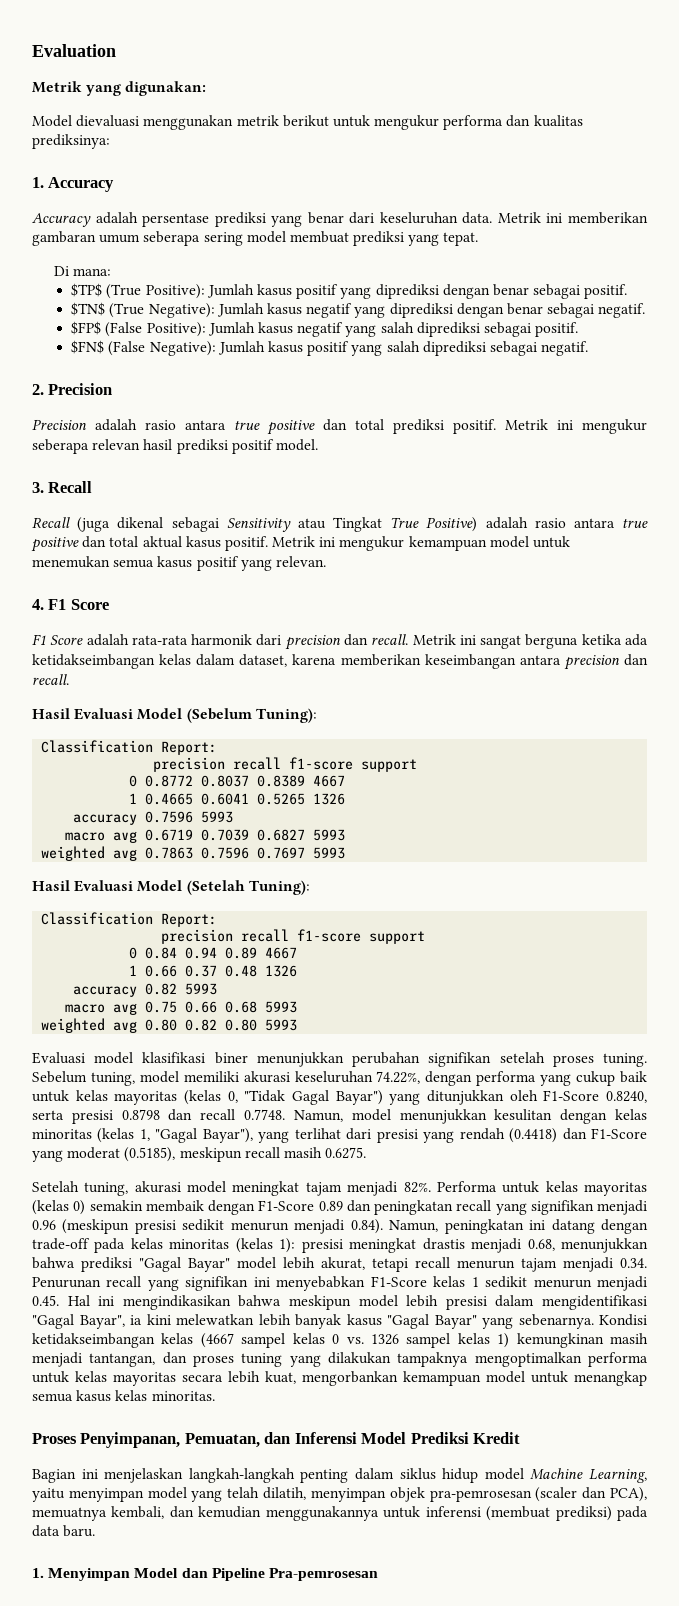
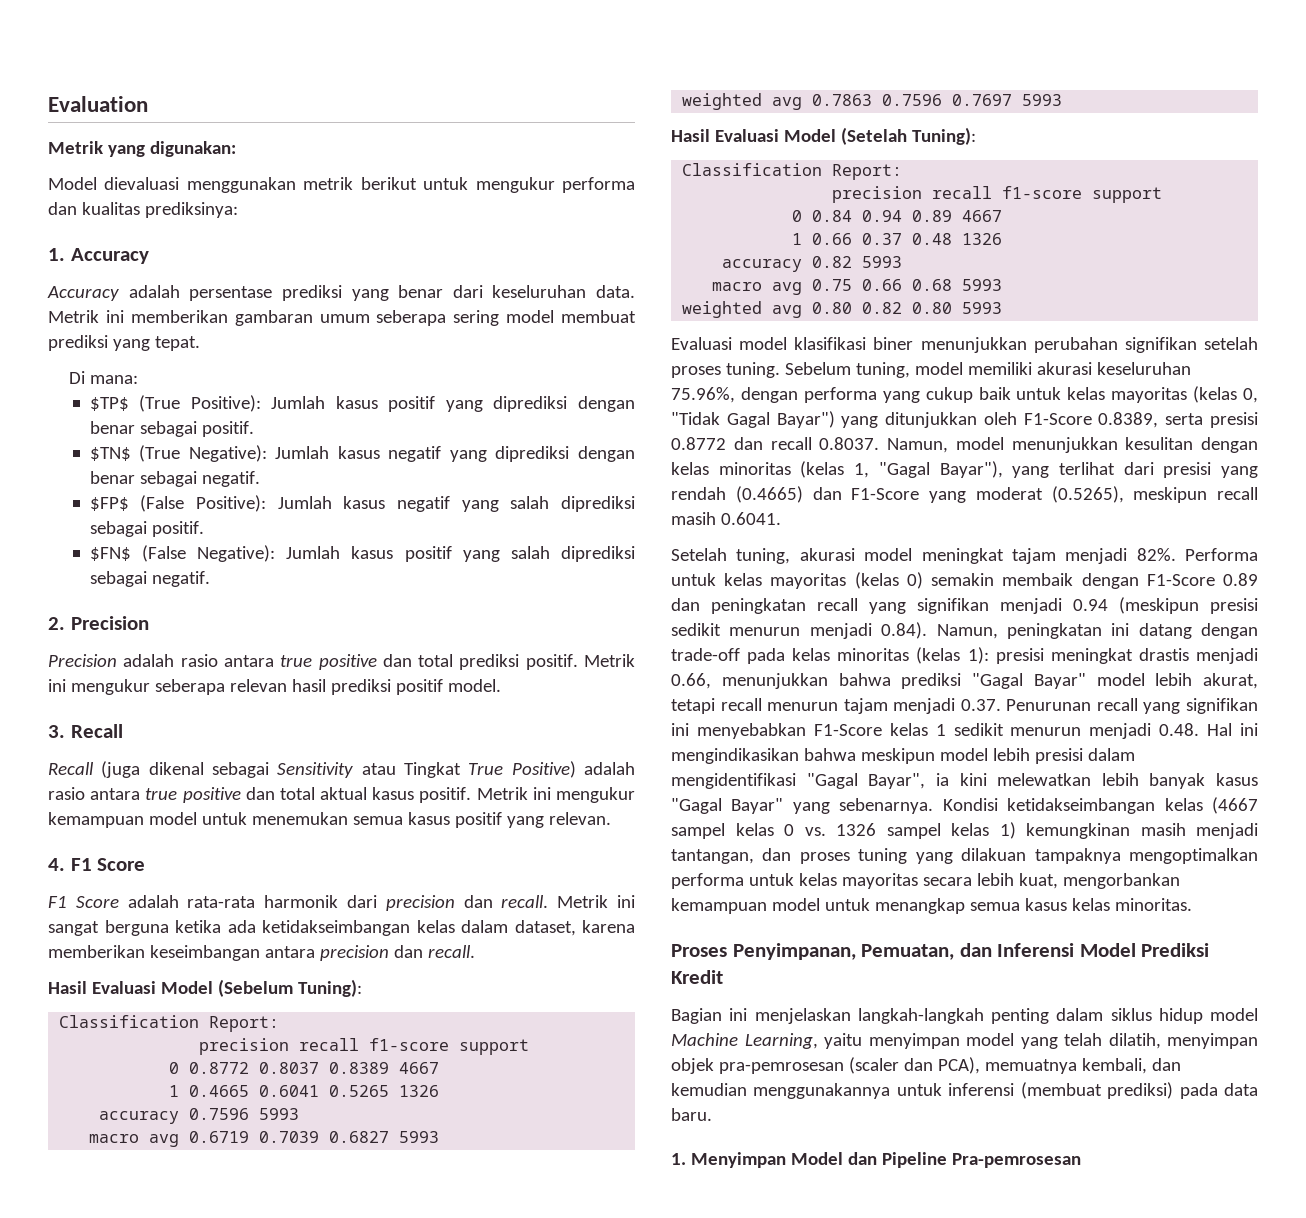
- Sebelum tuning, model memiliki akurasi keseluruhan 74.22%, dengan performa yang cukup baik untuk kelas mayoritas (kelas 0, "Tidak Gagal Bayar") yang ditunjukkan oleh F1-Score 0.8240, serta presisi 0.8798 dan recall 0.7748. Namun, model menunjukkan kesulitan dengan kelas minoritas (kelas 1, "Gagal Bayar"), yang terlihat dari presisi yang rendah (0.4418) dan F1-Score yang moderat (0.5185), meskipun recall masih 0.6275.
+ Sebelum tuning, model memiliki akurasi keseluruhan 75.96%, dengan performa yang cukup baik untuk kelas mayoritas (kelas 0, "Tidak Gagal Bayar") yang ditunjukkan oleh F1-Score 0.8389, serta presisi 0.8772 dan recall 0.8037. Namun, model menunjukkan kesulitan dengan kelas minoritas (kelas 1, "Gagal Bayar"), yang terlihat dari presisi yang rendah (0.4665) dan F1-Score yang moderat (0.5265), meskipun recall masih 0.6041.
- Performa untuk kelas mayoritas (kelas 0) semakin membaik dengan F1-Score 0.89 dan peningkatan recall yang signifikan menjadi 0.96 (meskipun presisi sedikit menurun menjadi 0.84). Namun, peningkatan ini datang dengan trade-off pada kelas minoritas (kelas 1):
+ Performa untuk kelas mayoritas (kelas 0) semakin membaik dengan F1-Score 0.89 dan peningkatan recall yang signifikan menjadi 0.94 (meskipun presisi sedikit menurun menjadi 0.84). Namun, peningkatan ini datang dengan trade-off pada kelas minoritas (kelas 1):
- presisi meningkat drastis menjadi 0.68, menunjukkan bahwa prediksi "Gagal Bayar" model lebih akurat, tetapi recall menurun tajam menjadi 0.34. Penurunan recall yang signifikan ini menyebabkan F1-Score kelas 1 sedikit menurun menjadi 0.45. Hal ini mengindikasikan bahwa meskipun model lebih presisi dalam mengidentifikasi "Gagal Bayar", ia kini melewatkan lebih banyak kasus "Gagal Bayar" yang sebenarnya.
+ presisi meningkat drastis menjadi 0.66, menunjukkan bahwa prediksi "Gagal Bayar" model lebih akurat, tetapi recall menurun tajam menjadi 0.37. Penurunan recall yang signifikan ini menyebabkan F1-Score kelas 1 sedikit menurun menjadi 0.48. Hal ini mengindikasikan bahwa meskipun model lebih presisi dalam mengidentifikasi "Gagal Bayar", ia kini melewatkan lebih banyak kasus "Gagal Bayar" yang sebenarnya.
- Kondisi ketidakseimbangan kelas (4667 sampel kelas 0 vs. 1326 sampel kelas 1) kemungkinan masih menjadi tantangan, dan proses tuning yang dilakukan tampaknya mengoptimalkan performa untuk kelas mayoritas secara lebih kuat, mengorbankan kemampuan model untuk menangkap semua kasus kelas minoritas.
+ Kondisi ketidakseimbangan kelas (4667 sampel kelas 0 vs. 1326 sampel kelas 1) kemungkinan masih menjadi tantangan, dan proses tuning yang dilakuan tampaknya mengoptimalkan performa untuk kelas mayoritas secara lebih kuat, mengorbankan kemampuan model untuk menangkap semua kasus kelas minoritas.

